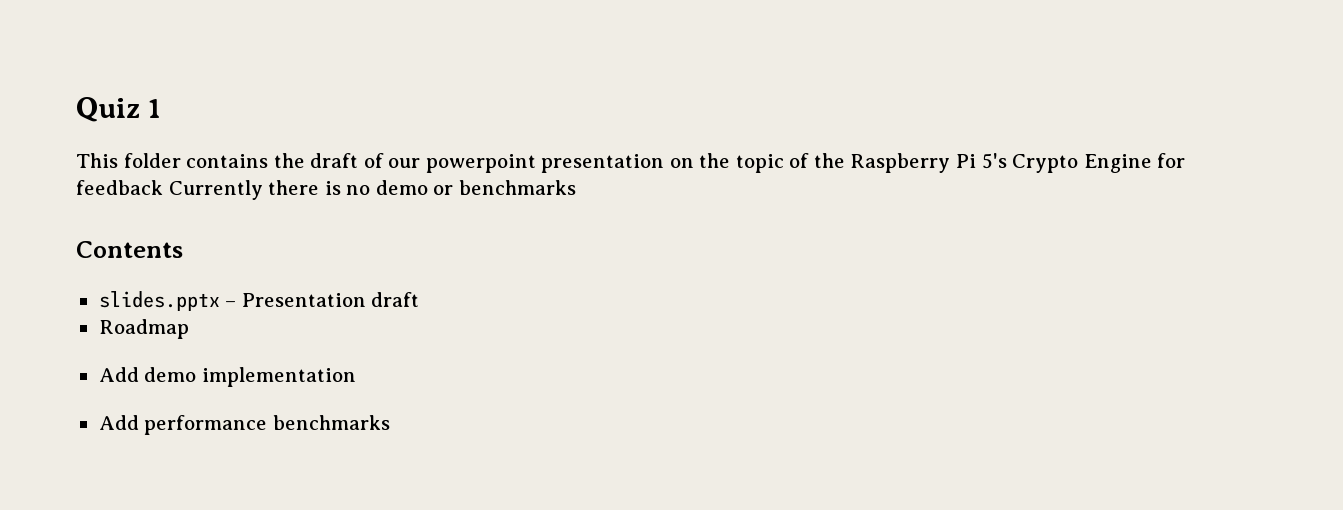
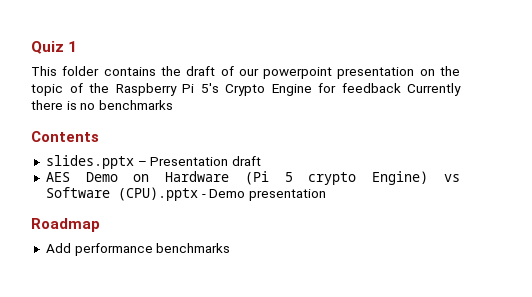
- This folder contains the draft of our powerpoint presentation on the topic of the Raspberry Pi 5's Crypto Engine for feedback Currently there is no demo or benchmarks
+ This folder contains the draft of our powerpoint presentation on the topic of the Raspberry Pi 5's Crypto Engine for feedback Currently there is no benchmarks
+ AES Demo on Hardware (Pi 5 crypto Engine) vs Software (CPU).pptx - Demo presentation
  Roadmap
- Add demo implementation

